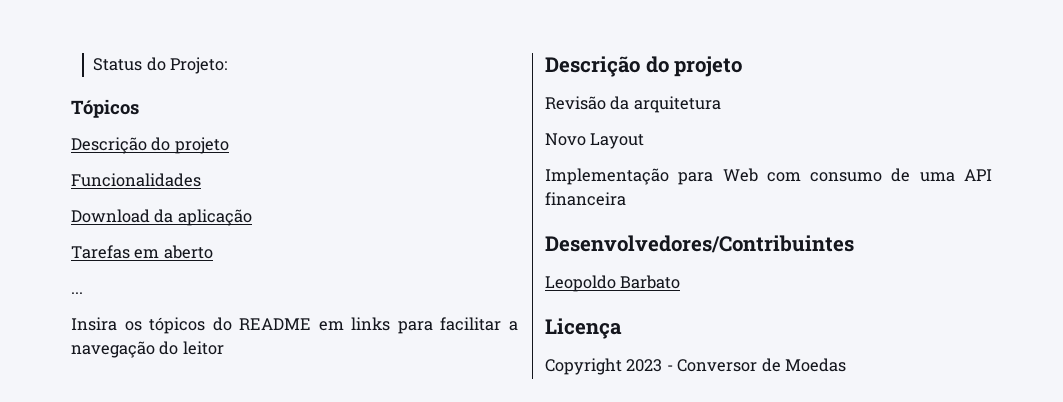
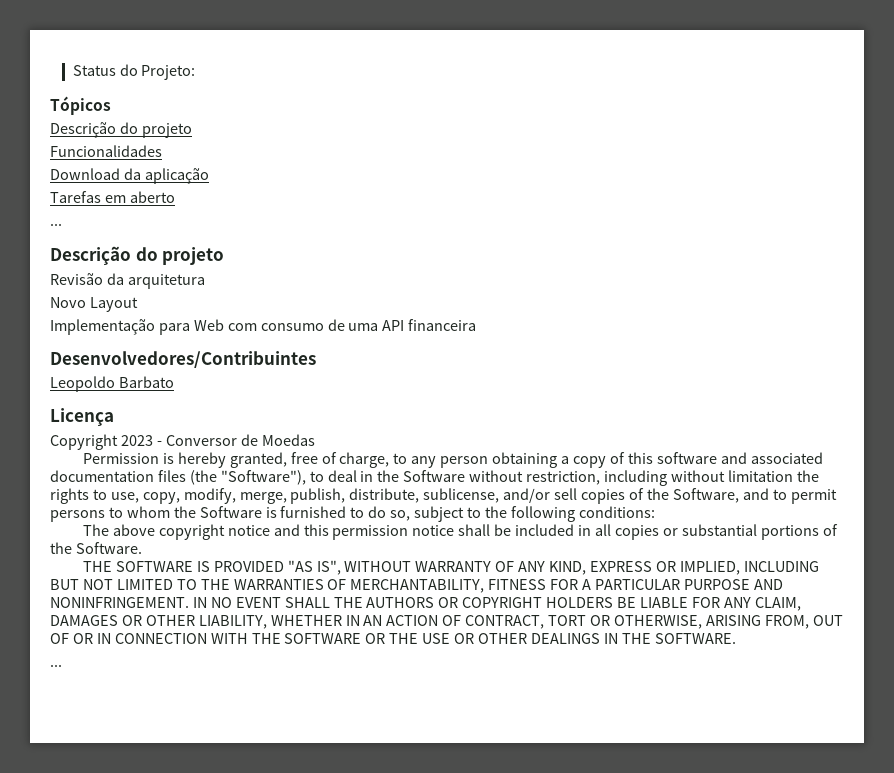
- Insira os tópicos do README em links para facilitar a navegação do leitor
+ Permission is hereby granted, free of charge, to any person obtaining a copy of this software and associated documentation files (the "Software"), to deal in the Software without restriction, including without limitation the rights to use, copy, modify, merge, publish, distribute, sublicense, and/or sell copies of the Software, and to permit persons to whom the Software is furnished to do so, subject to the following conditions:
+ The above copyright notice and this permission notice shall be included in all copies or substantial portions of the Software.
+ THE SOFTWARE IS PROVIDED "AS IS", WITHOUT WARRANTY OF ANY KIND, EXPRESS OR IMPLIED, INCLUDING BUT NOT LIMITED TO THE WARRANTIES OF MERCHANTABILITY, FITNESS FOR A PARTICULAR PURPOSE AND NONINFRINGEMENT. IN NO EVENT SHALL THE AUTHORS OR COPYRIGHT HOLDERS BE LIABLE FOR ANY CLAIM, DAMAGES OR OTHER LIABILITY, WHETHER IN AN ACTION OF CONTRACT, TORT OR OTHERWISE, ARISING FROM, OUT OF OR IN CONNECTION WITH THE SOFTWARE OR THE USE OR OTHER DEALINGS IN THE SOFTWARE.
+ ...

